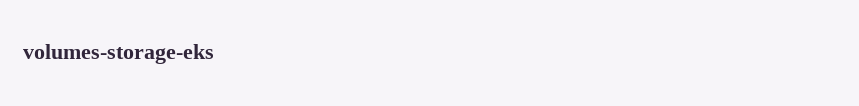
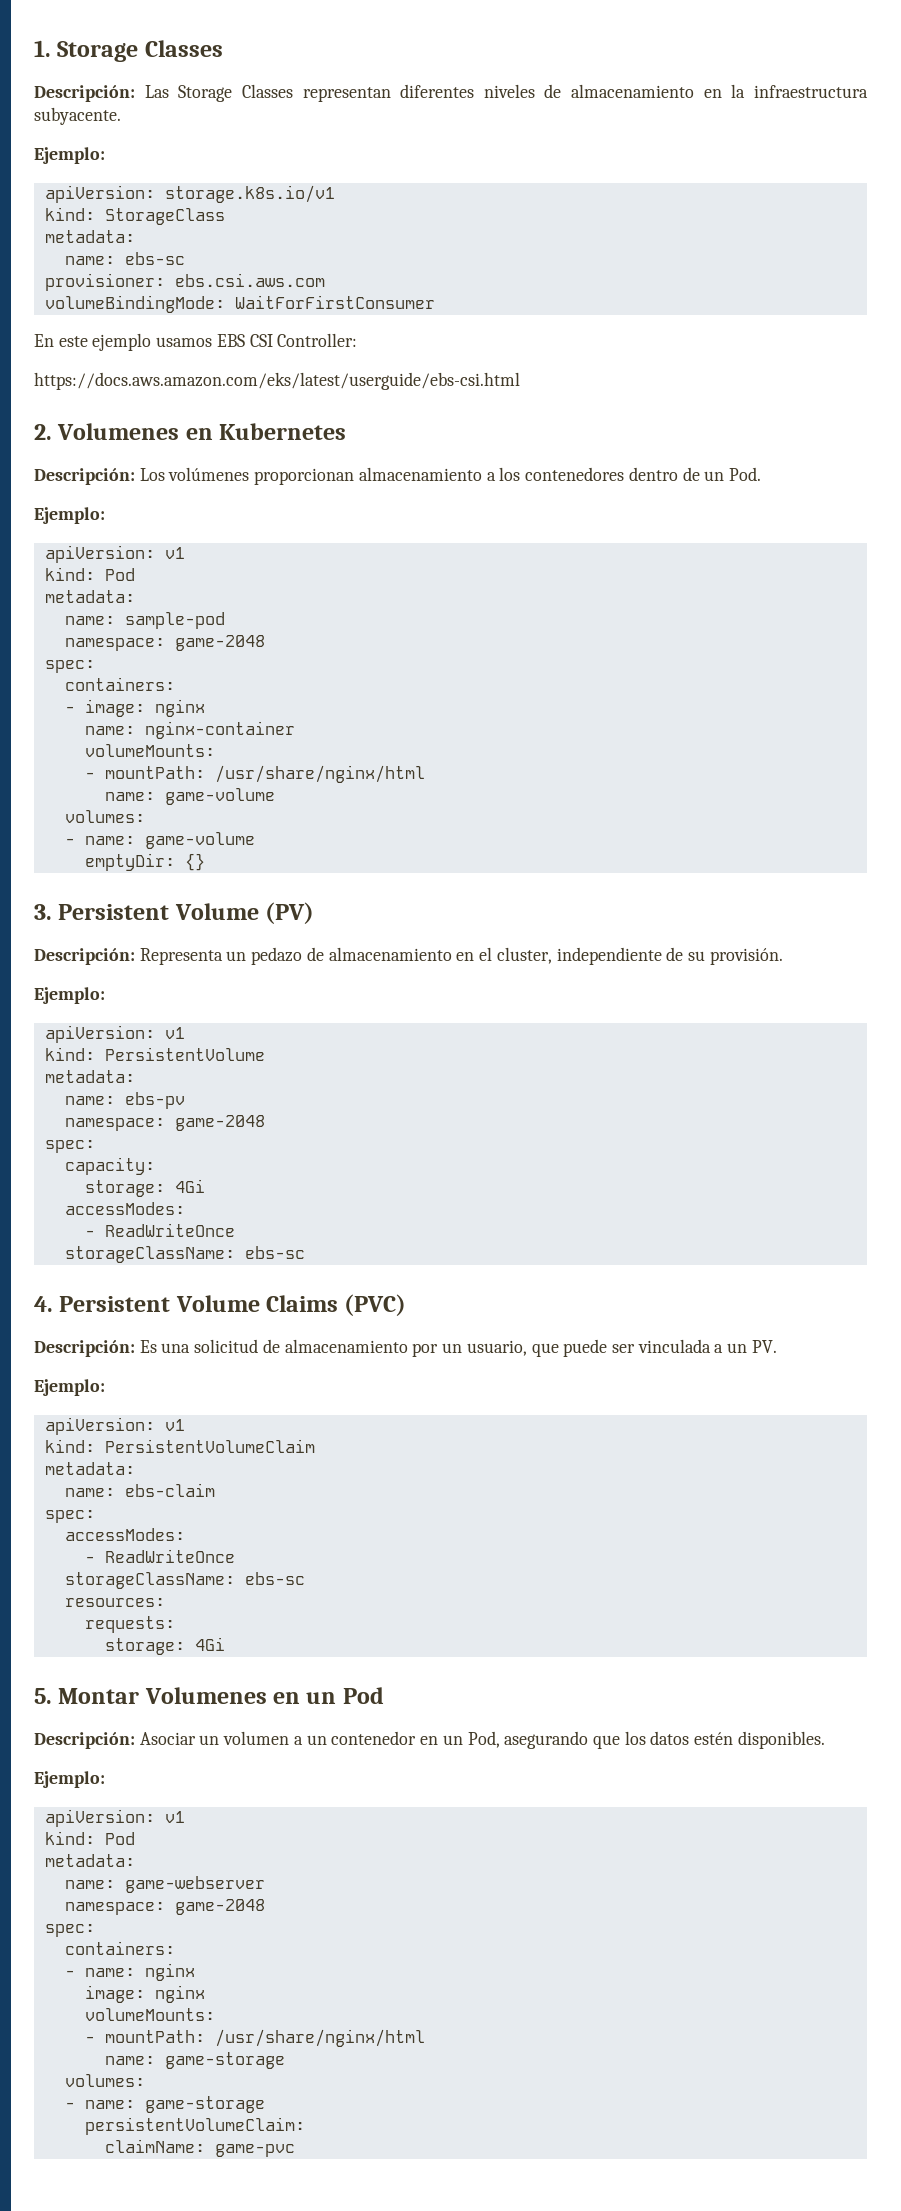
- volumes-storage-eks
+ 1. Storage Classes
+ Descripción: Las Storage Classes representan diferentes niveles de almacenamiento en la infraestructura subyacente.
+ Ejemplo:
+ apiVersion: storage.k8s.io/v1
+ kind: StorageClass
+ metadata:
+ name: ebs-sc
+ provisioner: ebs.csi.aws.com
+ volumeBindingMode: WaitForFirstConsumer
+ En este ejemplo usamos EBS CSI Controller:
+ https://docs.aws.amazon.com/eks/latest/userguide/ebs-csi.html
+ 2. Volumenes en Kubernetes
+ Descripción: Los volúmenes proporcionan almacenamiento a los contenedores dentro de un Pod.
+ Ejemplo:
+ apiVersion: v1
+ kind: Pod
+ metadata:
+ name: sample-pod
+ namespace: game-2048
+ spec:
+ containers:
+ - image: nginx
+ name: nginx-container
+ volumeMounts:
+ - mountPath: /usr/share/nginx/html
+ name: game-volume
+ volumes:
+ - name: game-volume
+ emptyDir: {}
+ 3. Persistent Volume (PV)
+ Descripción: Representa un pedazo de almacenamiento en el cluster, independiente de su provisión.
+ Ejemplo:
+ apiVersion: v1
+ kind: PersistentVolume
+ metadata:
+ name: ebs-pv
+ namespace: game-2048
+ spec:
+ capacity:
+ storage: 4Gi
+ accessModes:
+ - ReadWriteOnce
+ storageClassName: ebs-sc
+ 4. Persistent Volume Claims (PVC)
+ Descripción: Es una solicitud de almacenamiento por un usuario, que puede ser vinculada a un PV.
+ Ejemplo:
+ apiVersion: v1
+ kind: PersistentVolumeClaim
+ metadata:
+ name: ebs-claim
+ spec:
+ accessModes:
+ - ReadWriteOnce
+ storageClassName: ebs-sc
+ resources:
+ requests:
+ storage: 4Gi
+ 5. Montar Volumenes en un Pod
+ Descripción: Asociar un volumen a un contenedor en un Pod, asegurando que los datos estén disponibles.
+ Ejemplo:
+ apiVersion: v1
+ kind: Pod
+ metadata:
+ name: game-webserver
+ namespace: game-2048
+ spec:
+ containers:
+ - name: nginx
+ image: nginx
+ volumeMounts:
+ - mountPath: /usr/share/nginx/html
+ name: game-storage
+ volumes:
+ - name: game-storage
+ persistentVolumeClaim:
+ claimName: game-pvc

